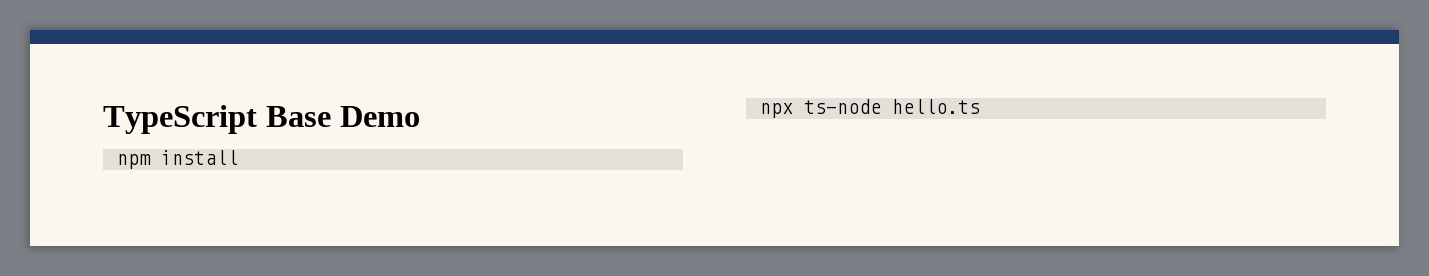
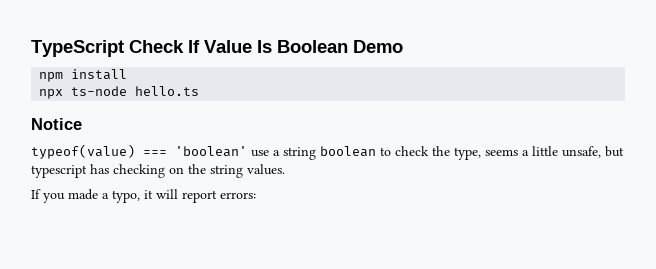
- TypeScript Base Demo
+ TypeScript Check If Value Is Boolean Demo
+ Notice
+ typeof(value) === 'boolean' use a string boolean to check the type, seems a little unsafe, but typescript has checking on the string values.
+ If you made a typo, it will report errors:

